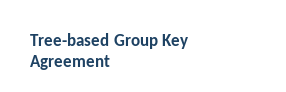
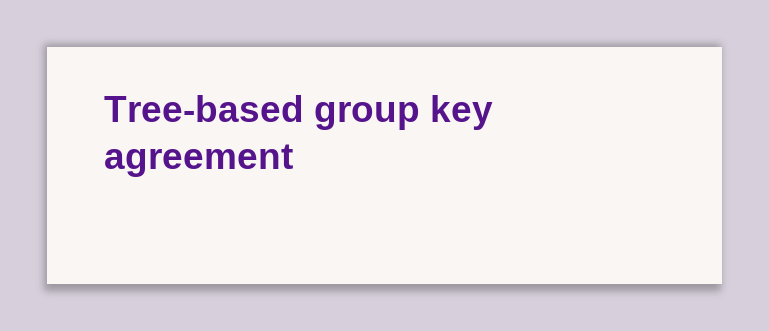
- Tree-based Group Key Agreement
+ Tree-based group key agreement

